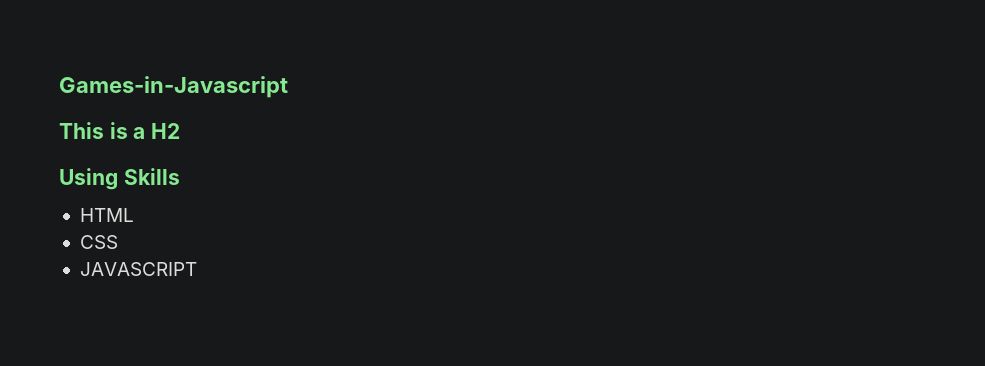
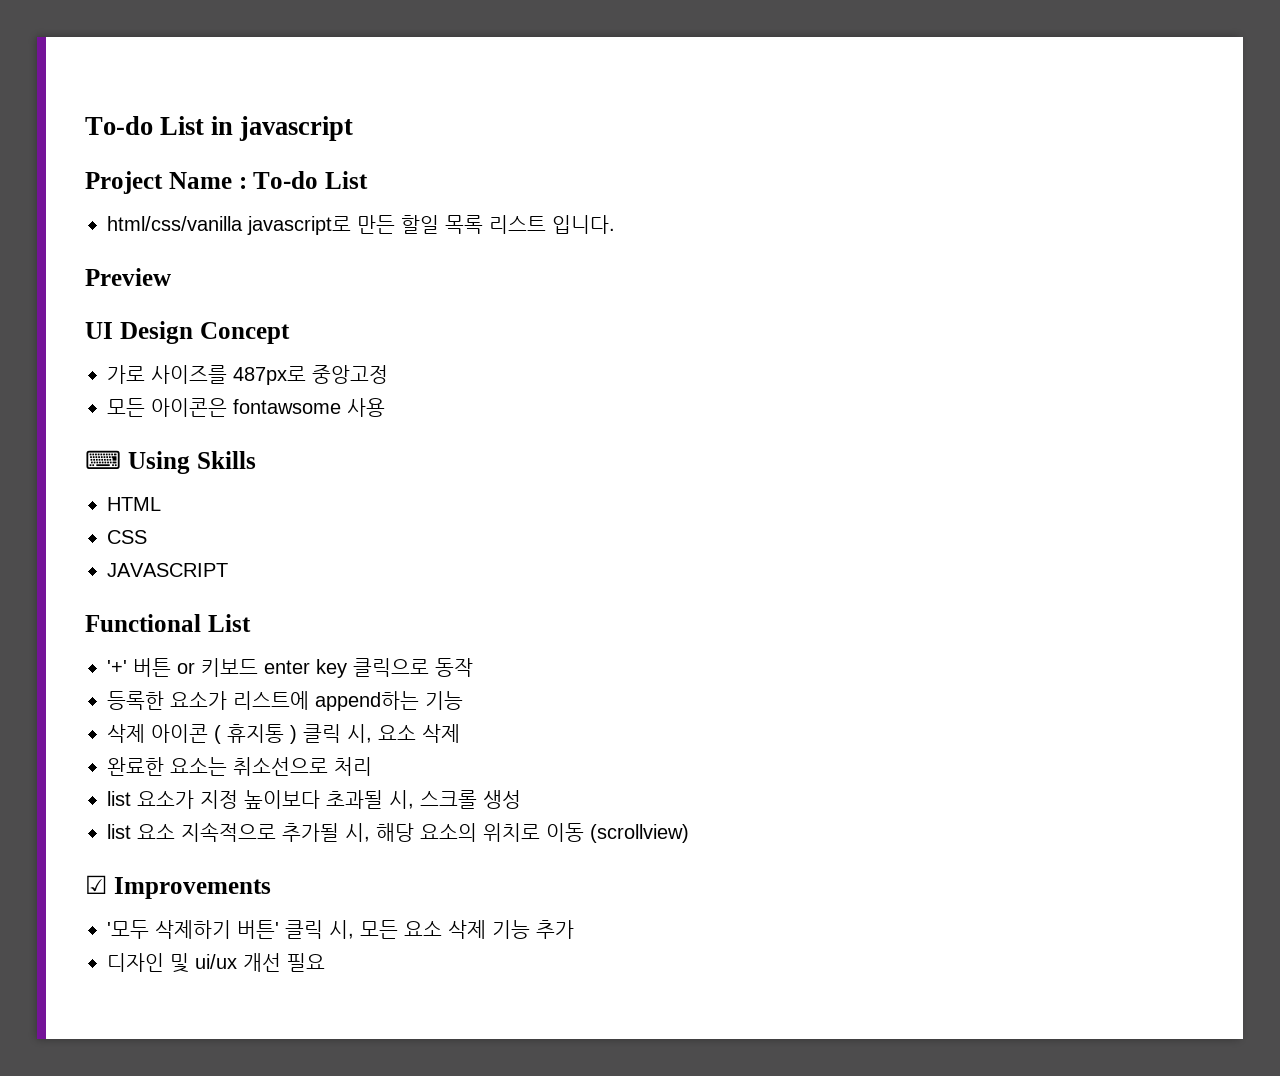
- Games-in-Javascript
- This is a H2
- Using Skills
+ To-do List in javascript
+ Project Name : To-do List
+ html/css/vanilla javascript로 만든 할일 목록 리스트 입니다.
+ Preview
+ UI Design Concept
+ 가로 사이즈를 487px로 중앙고정
+ 모든 아이콘은 fontawsome 사용
+ ⌨ Using Skills
+ Functional List
+ '+' 버튼 or 키보드 enter key 클릭으로 동작
+ 등록한 요소가 리스트에 append하는 기능
+ 삭제 아이콘 ( 휴지통 ) 클릭 시, 요소 삭제
+ 완료한 요소는 취소선으로 처리
+ list 요소가 지정 높이보다 초과될 시, 스크롤 생성
+ list 요소 지속적으로 추가될 시, 해당 요소의 위치로 이동 (scrollview)
+ ☑ Improvements
+ '모두 삭제하기 버튼' 클릭 시, 모든 요소 삭제 기능 추가
+ 디자인 및 ui/ux 개선 필요

